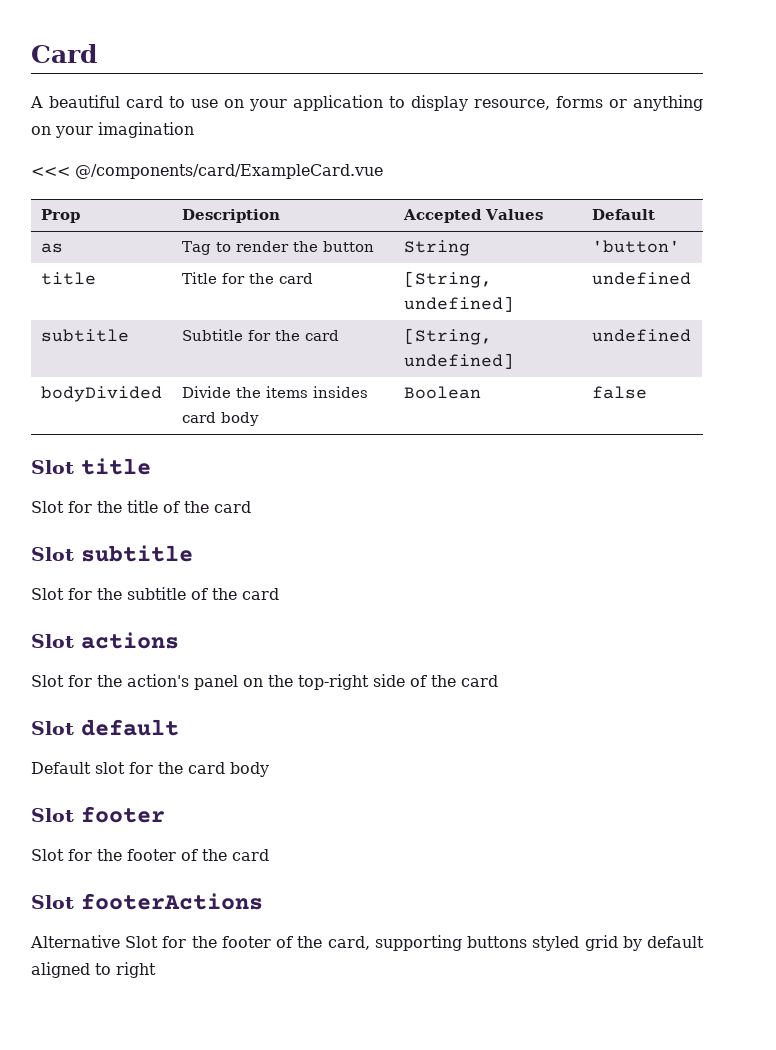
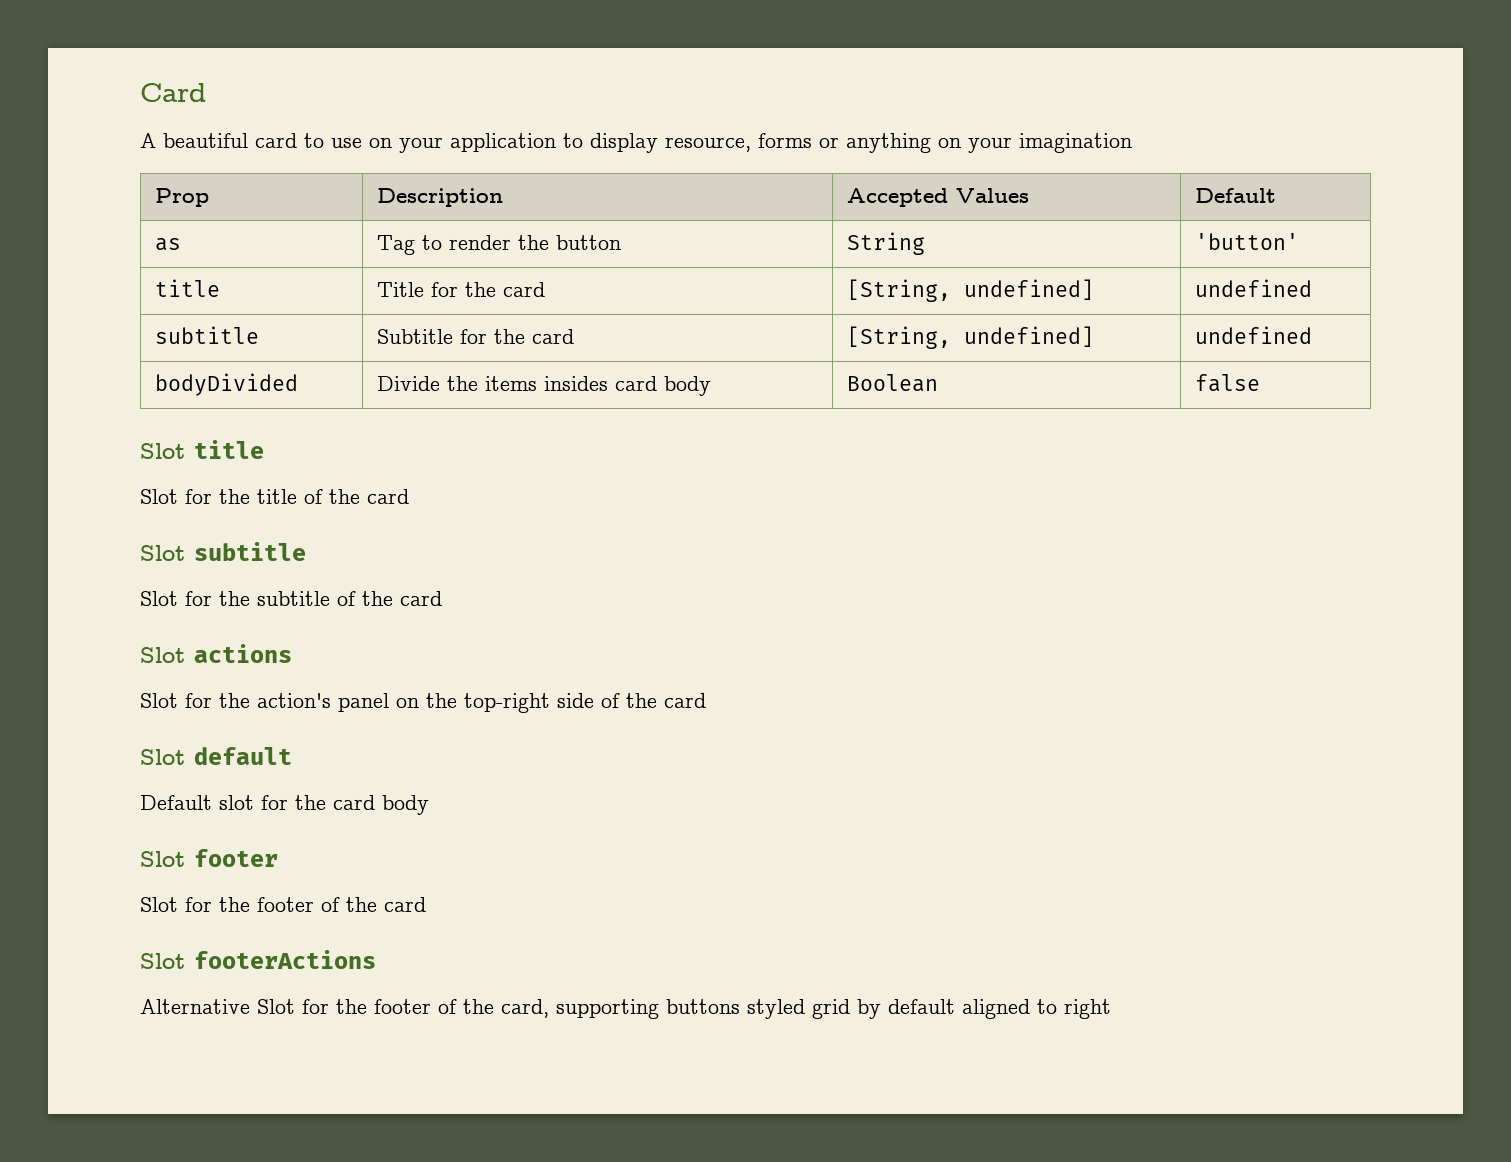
- <<< @/components/card/ExampleCard.vue

